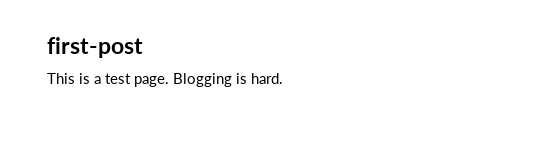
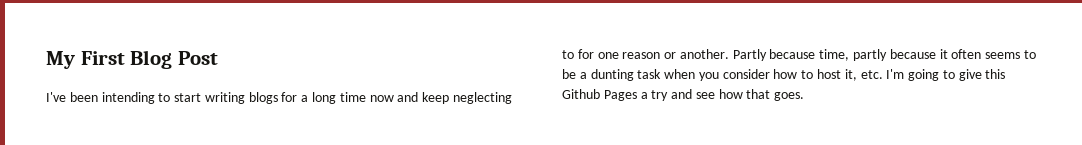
- first-post
- This is a test page. Blogging is hard.
+ My First Blog Post
+ I've been intending to start writing blogs for a long time now and keep neglecting to for one reason or another. Partly because time, partly because it often seems to be a dunting task when you consider how to host it, etc. I'm going to give this Github Pages a try and see how that goes.

